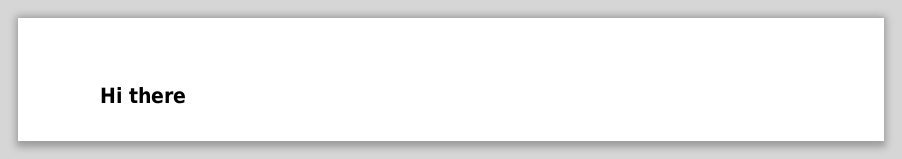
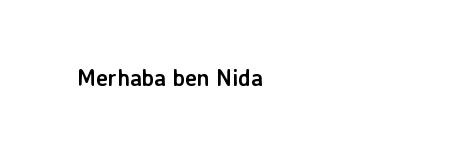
- Hi there
+ Merhaba ben Nida

